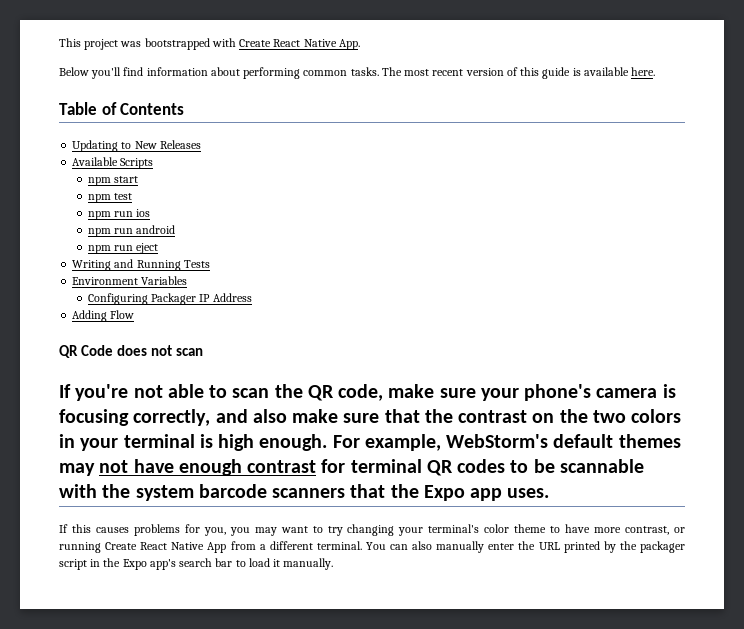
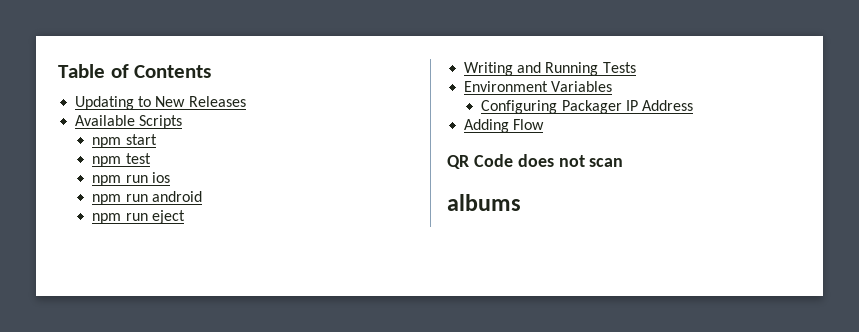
- This project was bootstrapped with Create React Native App.
- Below you'll find information about performing common tasks. The most recent version of this guide is available here.
- If you're not able to scan the QR code, make sure your phone's camera is focusing correctly, and also make sure that the contrast on the two colors in your terminal is high enough. For example, WebStorm's default themes may not have enough contrast for terminal QR codes to be scannable with the system barcode scanners that the Expo app uses.
- If this causes problems for you, you may want to try changing your terminal's color theme to have more contrast, or running Create React Native App from a different terminal. You can also manually enter the URL printed by the packager script in the Expo app's search bar to load it manually.
+ albums

